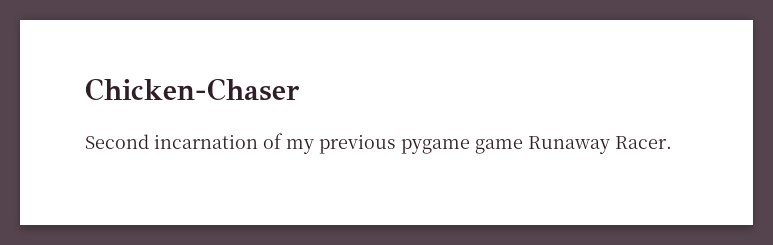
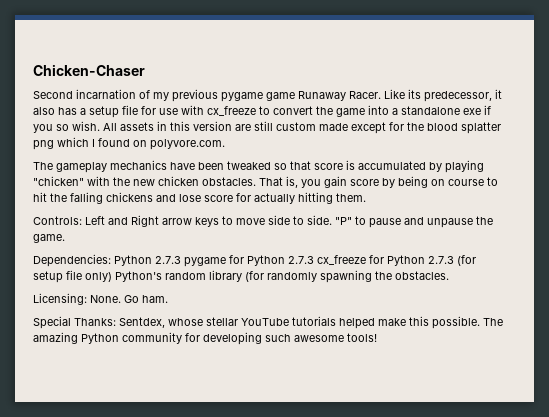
+ Like its predecessor, it also has a setup file for use with cx_freeze to convert the game into a standalone exe if you so wish. All assets in this version are still custom made except for the blood splatter png which I found on polyvore.com.
+ The gameplay mechanics have been tweaked so that score is accumulated by playing "chicken" with the new chicken obstacles. That is, you gain score by being on course to hit the falling chickens and lose score for actually hitting them.
+ Controls: Left and Right arrow keys to move side to side. "P" to pause and unpause the game.
+ Dependencies: Python 2.7.3 pygame for Python 2.7.3 cx_freeze for Python 2.7.3 (for setup file only) Python's random library (for randomly spawning the obstacles.
+ Licensing: None. Go ham.
+ Special Thanks: Sentdex, whose stellar YouTube tutorials helped make this possible. The amazing Python community for developing such awesome tools!

